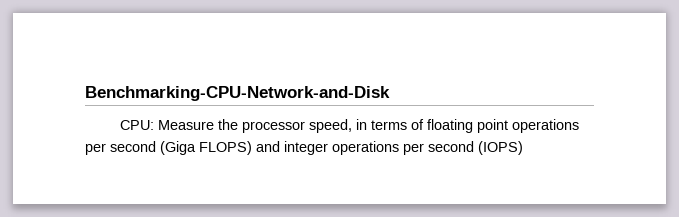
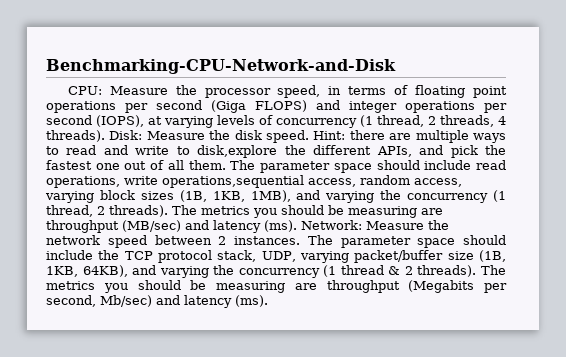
- CPU: Measure the processor speed, in terms of floating point operations per second (Giga FLOPS) and integer operations per second (IOPS)
+ CPU: Measure the processor speed, in terms of floating point operations per second (Giga FLOPS) and integer operations per second (IOPS), at varying levels of concurrency (1 thread, 2 threads, 4 threads). Disk: Measure the disk speed. Hint: there are multiple ways to read and write to disk,explore the different APIs, and pick the fastest one out of all them. The parameter space should include read operations, write operations,sequential access, random access, varying block sizes (1B, 1KB, 1MB), and varying the concurrency (1 thread, 2 threads). The metrics you should be measuring are throughput (MB/sec) and latency (ms). Network: Measure the network speed between 2 instances. The parameter space should include the TCP protocol stack, UDP, varying packet/buffer size (1B, 1KB, 64KB), and varying the concurrency (1 thread & 2 threads). The metrics you should be measuring are throughput (Megabits per second, Mb/sec) and latency (ms).

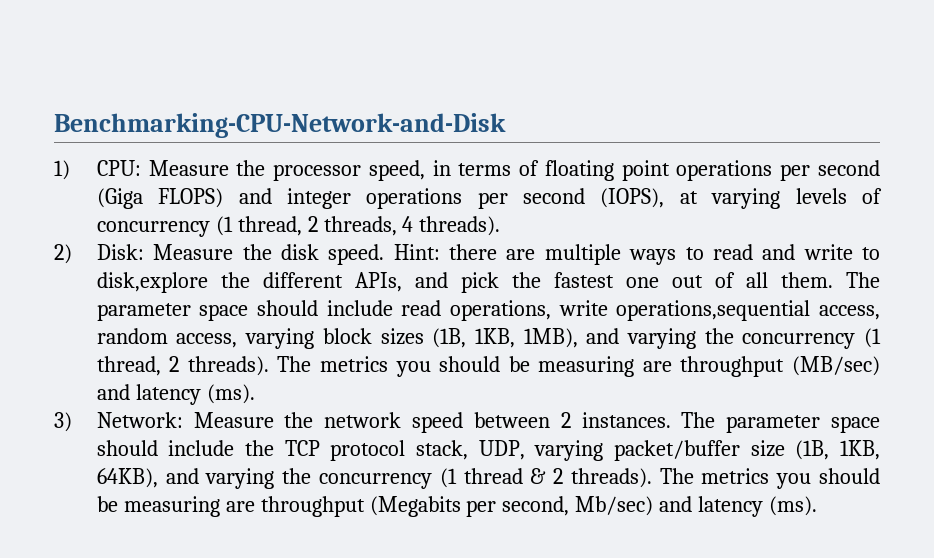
- CPU: Measure the processor speed, in terms of floating point operations per second (Giga FLOPS) and integer operations per second (IOPS), at varying levels of concurrency (1 thread, 2 threads, 4 threads). Disk: Measure the disk speed.
+ 1) CPU: Measure the processor speed, in terms of floating point operations per second (Giga FLOPS) and integer operations per second (IOPS), at varying levels of concurrency (1 thread, 2 threads, 4 threads).
+ 2) Disk: Measure the disk speed.
- The metrics you should be measuring are throughput (MB/sec) and latency (ms). Network: Measure the network speed between 2 instances.
+ The metrics you should be measuring are throughput (MB/sec) and latency (ms).
+ 3) Network: Measure the network speed between 2 instances.

